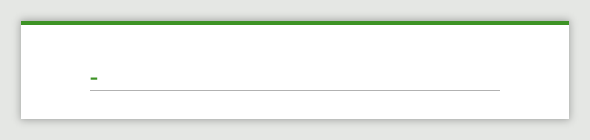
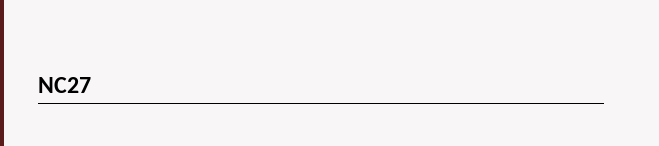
- -
+ NC27

